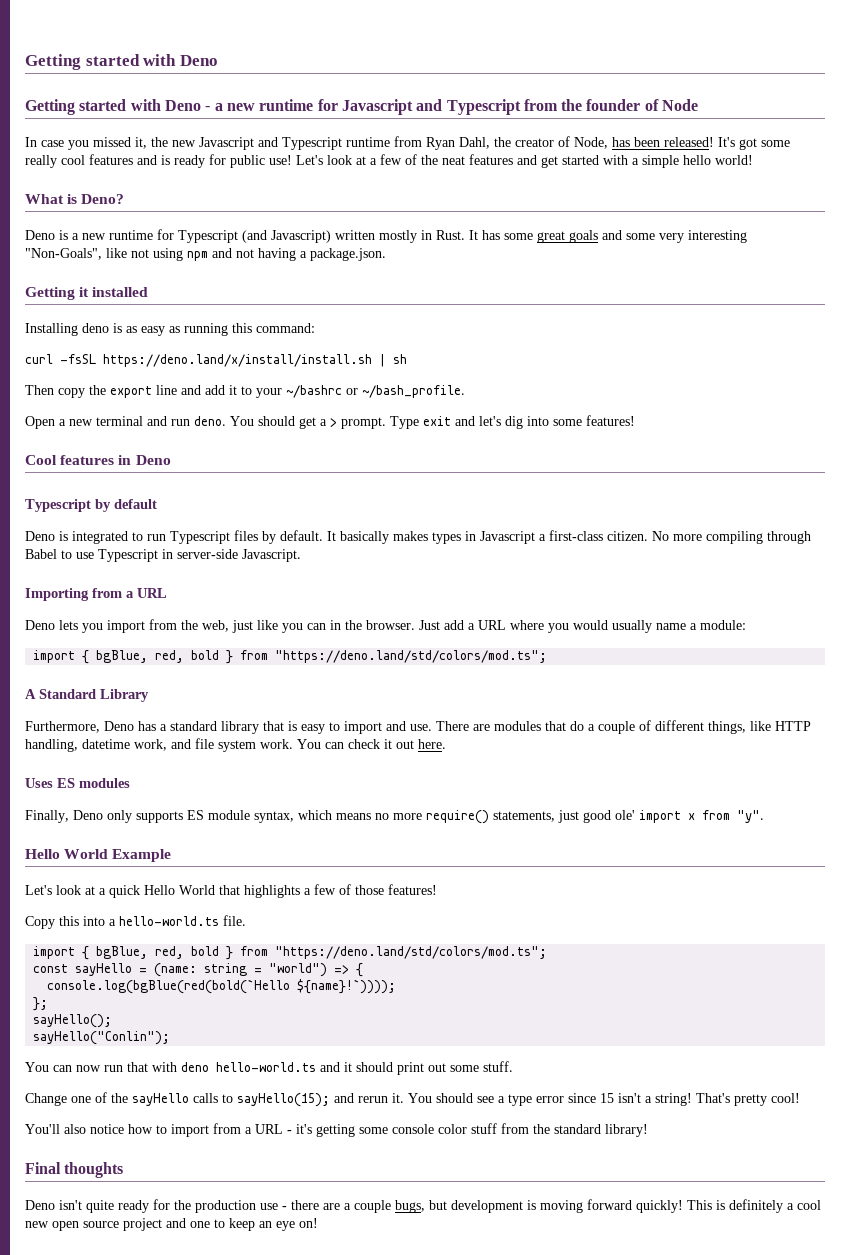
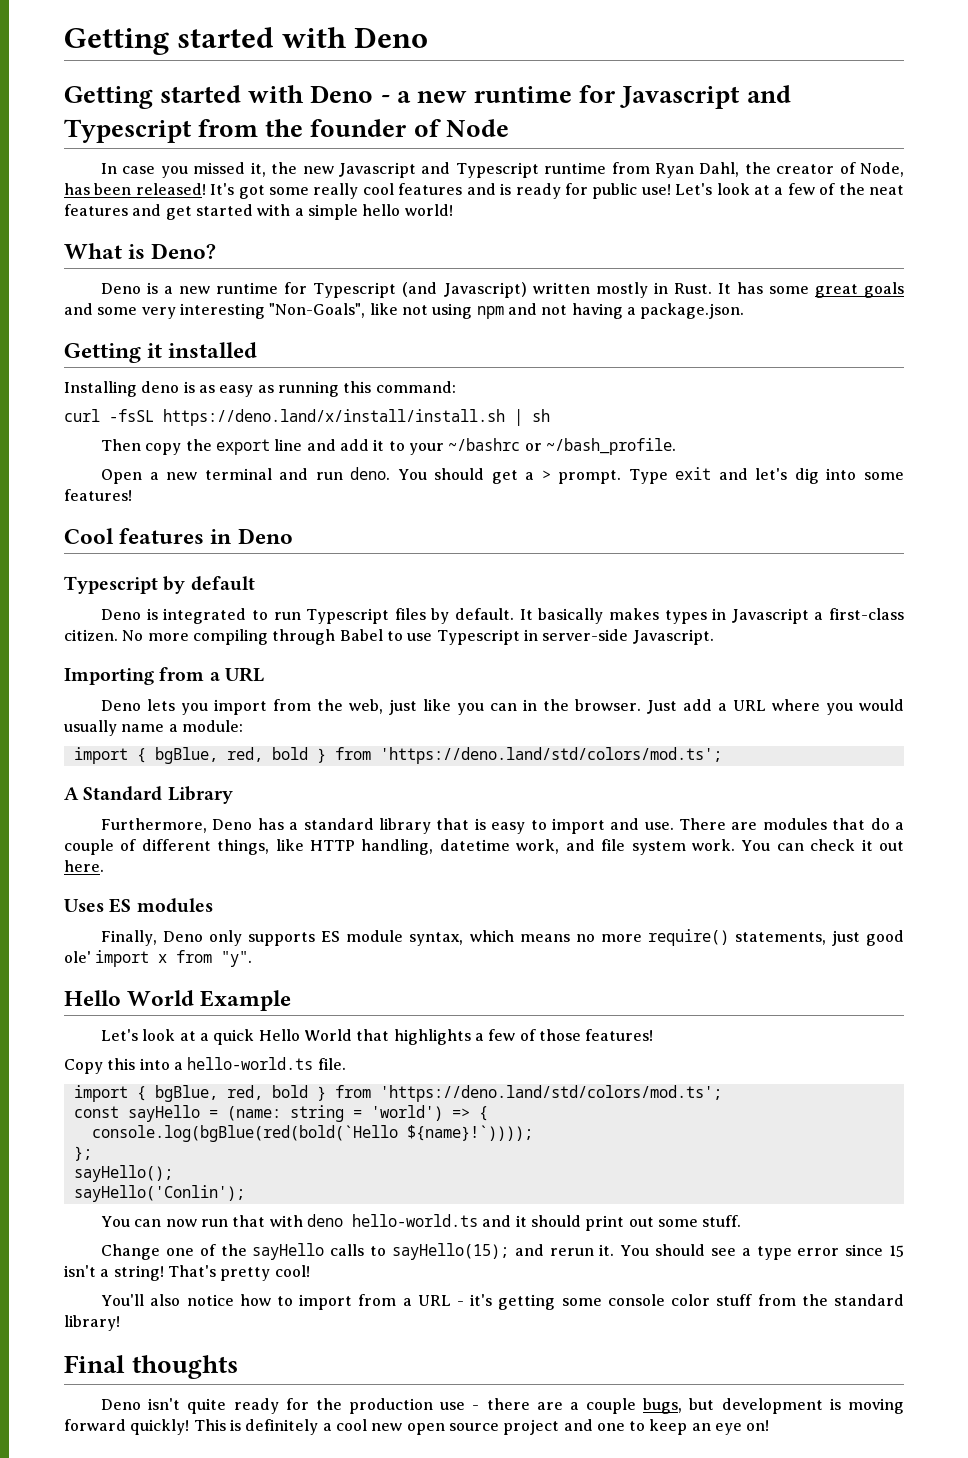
  Just add a URL where you would usually name a module:
- import { bgBlue, red, bold } from "https://deno.land/std/colors/mod.ts";
+ import { bgBlue, red, bold } from 'https://deno.land/std/colors/mod.ts';
  Copy this into a hello-world.ts file.
- import { bgBlue, red, bold } from "https://deno.land/std/colors/mod.ts";
+ import { bgBlue, red, bold } from 'https://deno.land/std/colors/mod.ts';
- const sayHello = (name: string = "world") => {
+ const sayHello = (name: string = 'world') => {
- sayHello("Conlin");
+ sayHello('Conlin');

